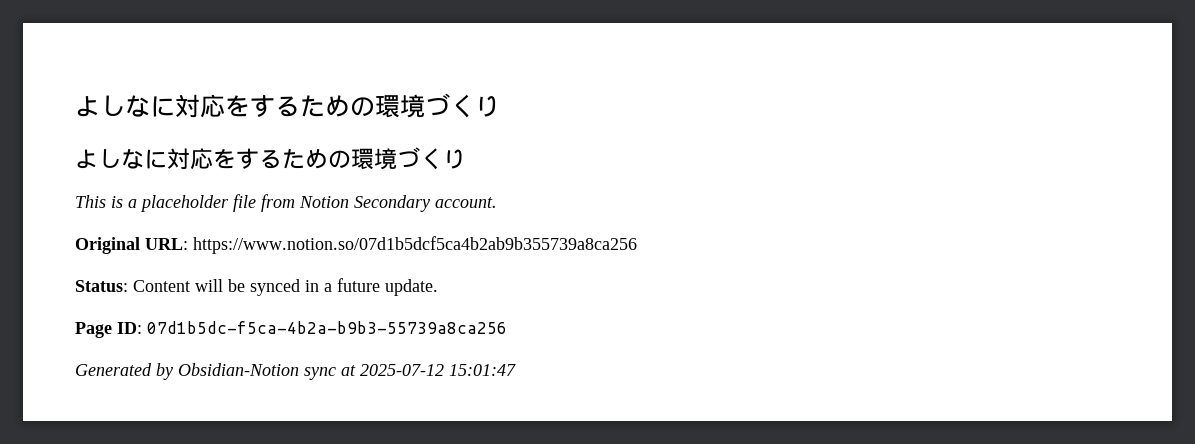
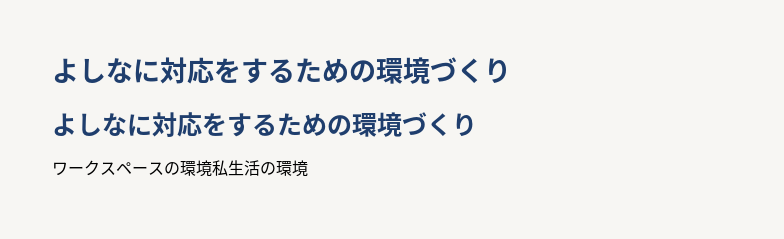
- This is a placeholder file from Notion Secondary account.
- Original URL: https://www.notion.so/07d1b5dcf5ca4b2ab9b355739a8ca256
- Status: Content will be synced in a future update.
- Page ID: 07d1b5dc-f5ca-4b2a-b9b3-55739a8ca256
- Generated by Obsidian-Notion sync at 2025-07-12 15:01:47
+ ワークスペースの環境私生活の環境

